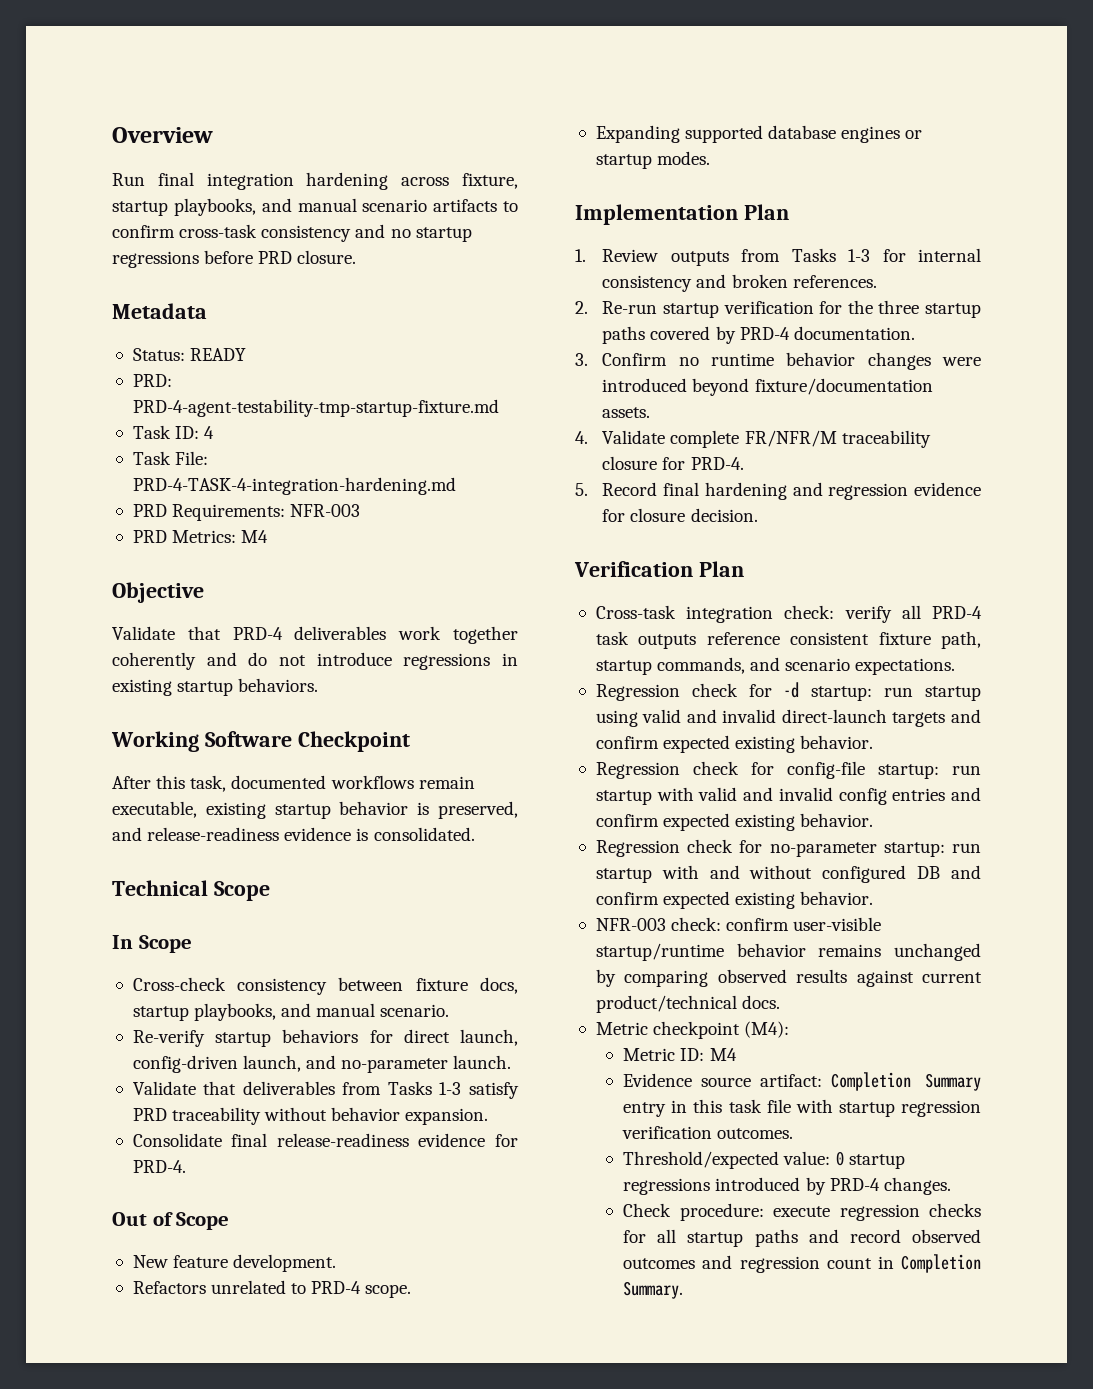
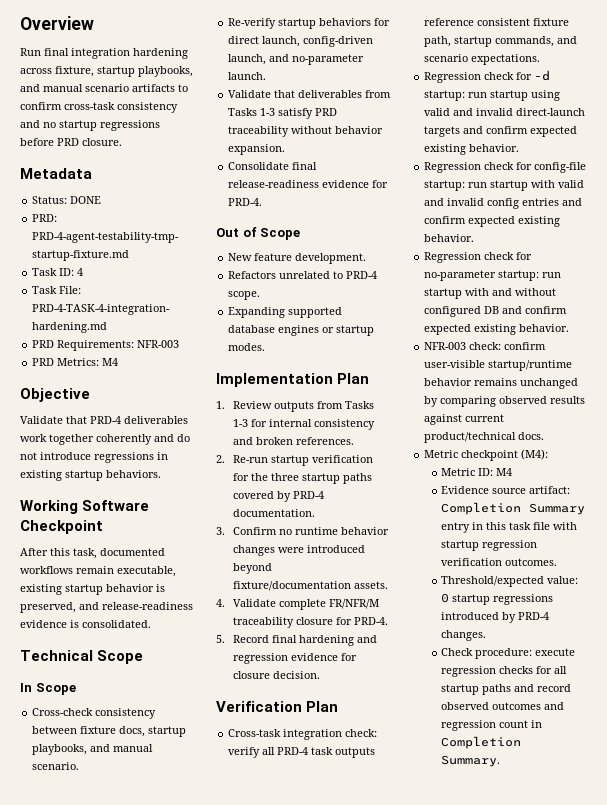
- Status: READY
+ Status: DONE

